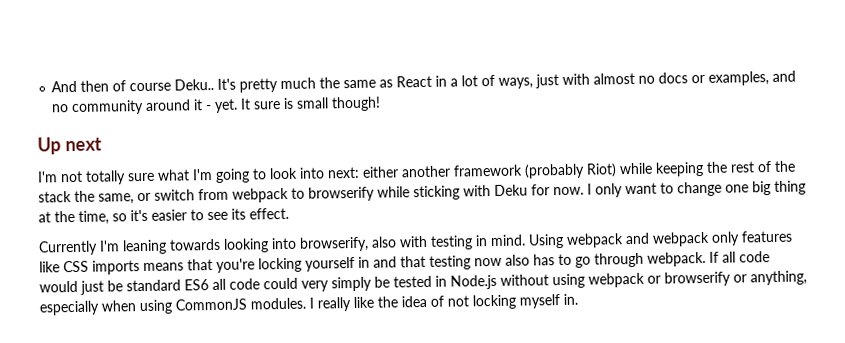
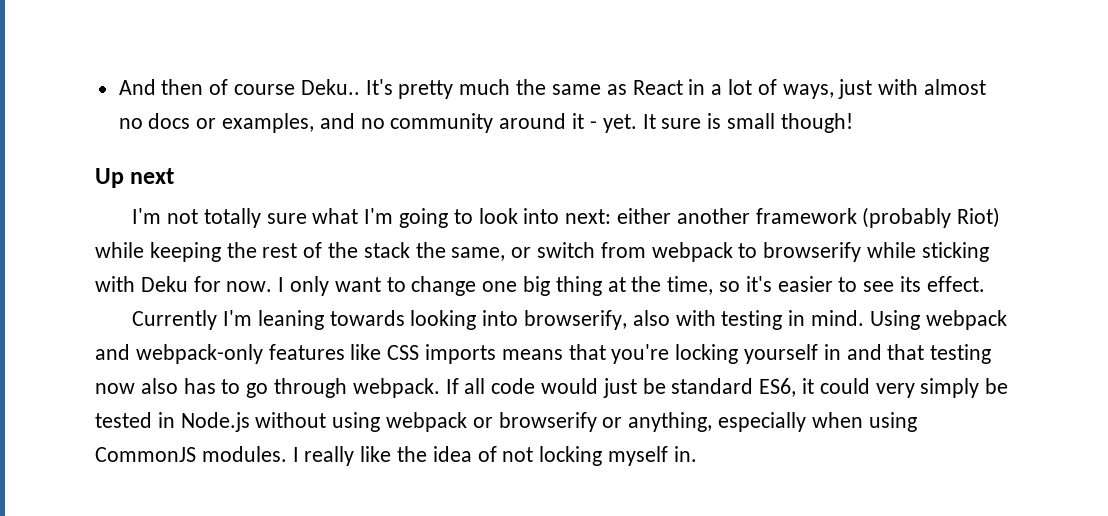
- Using webpack and webpack only features like CSS imports means that you're locking yourself in and that testing now also has to go through webpack.
+ Using webpack and webpack-only features like CSS imports means that you're locking yourself in and that testing now also has to go through webpack.
- If all code would just be standard ES6 all code could very simply be tested in Node.js without using webpack or browserify or anything, especially when using CommonJS modules.
+ If all code would just be standard ES6, it could very simply be tested in Node.js without using webpack or browserify or anything, especially when using CommonJS modules.

